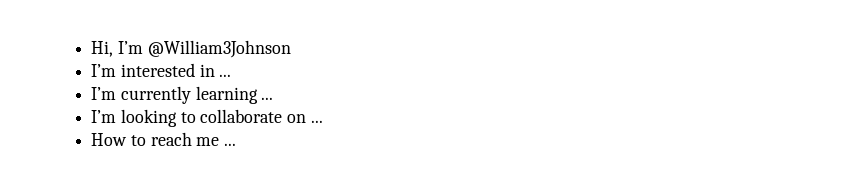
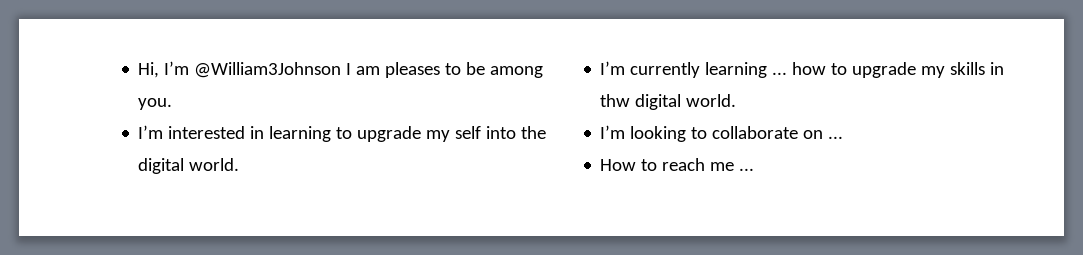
- Hi, I’m @William3Johnson
- I’m interested in ...
- I’m currently learning ...
+ Hi, I’m @William3Johnson I am pleases to be among you.
+ I’m interested in learning to upgrade my self into the digital world.
+ I’m currently learning ... how to upgrade my skills in thw digital world.

